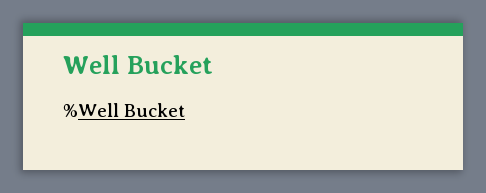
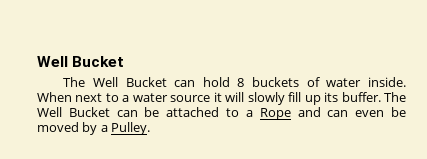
- %Well Bucket
+ The Well Bucket can hold 8 buckets of water inside. When next to a water source it will slowly fill up its buffer. The Well Bucket can be attached to a Rope and can even be moved by a Pulley.

